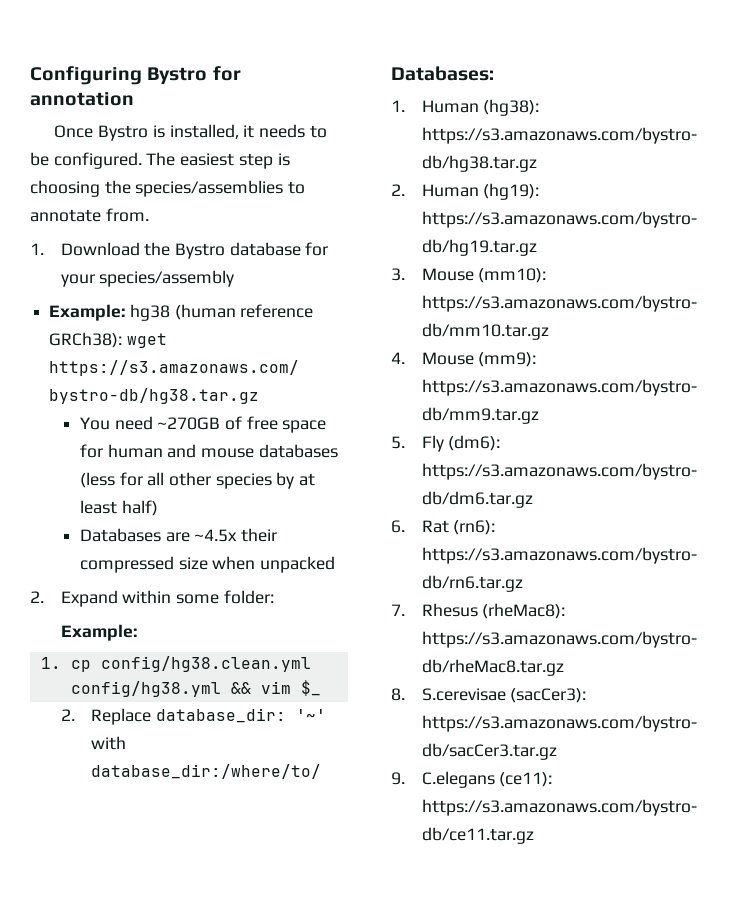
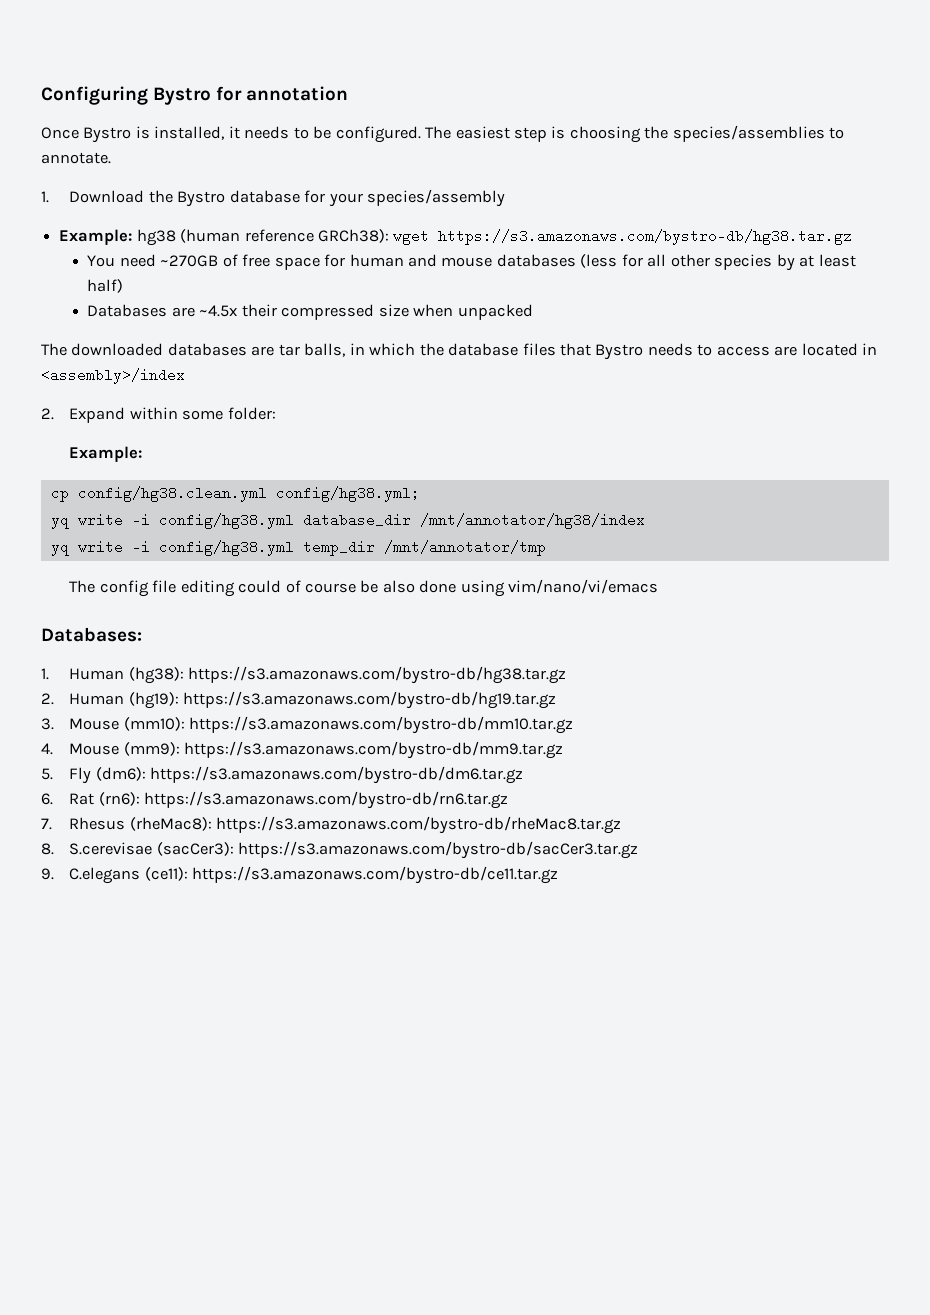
- The easiest step is choosing the species/assemblies to annotate from.
+ The easiest step is choosing the species/assemblies to annotate.
+ The downloaded databases are tar balls, in which the database files that Bystro needs to access are located in <assembly>/index
- 1. cp config/hg38.clean.yml config/hg38.yml && vim $_
- 2. Replace database_dir: '~' with database_dir:/where/to/
+ cp config/hg38.clean.yml config/hg38.yml;
+ yq write -i config/hg38.yml database_dir /mnt/annotator/hg38/index
+ yq write -i config/hg38.yml temp_dir /mnt/annotator/tmp
+ The config file editing could of course be also done using vim/nano/vi/emacs

